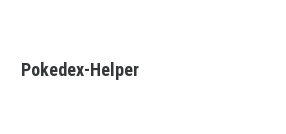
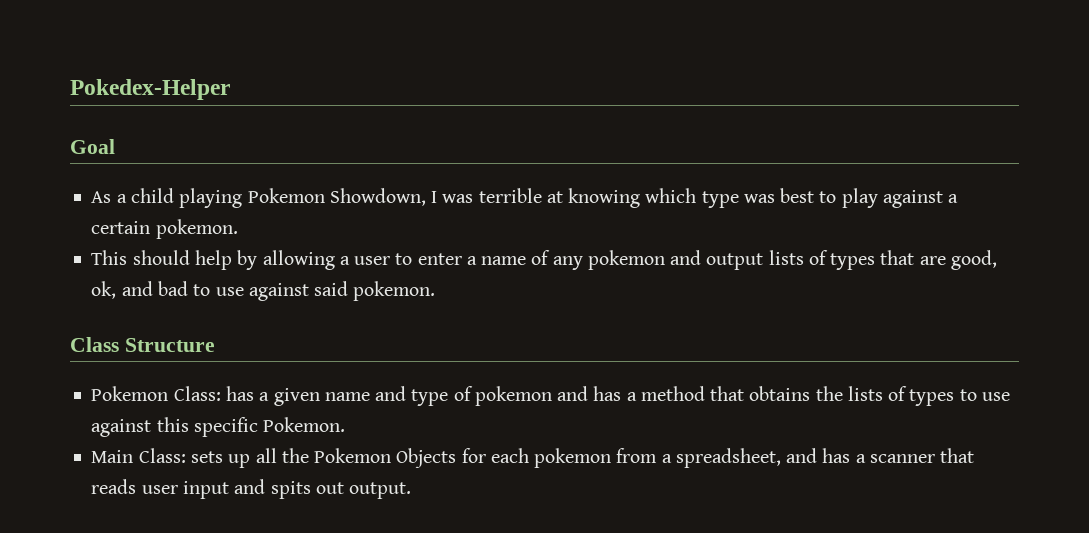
+ Goal
+ As a child playing Pokemon Showdown, I was terrible at knowing which type was best to play against a certain pokemon.
+ This should help by allowing a user to enter a name of any pokemon and output lists of types that are good, ok, and bad to use against said pokemon.
+ Class Structure
+ Pokemon Class: has a given name and type of pokemon and has a method that obtains the lists of types to use against this specific Pokemon.
+ Main Class: sets up all the Pokemon Objects for each pokemon from a spreadsheet, and has a scanner that reads user input and spits out output.

